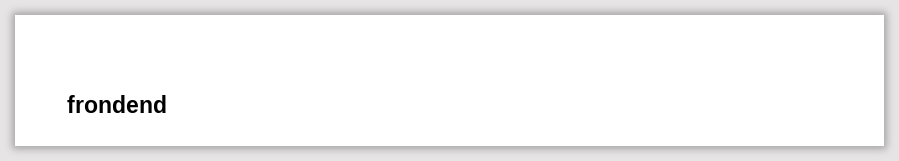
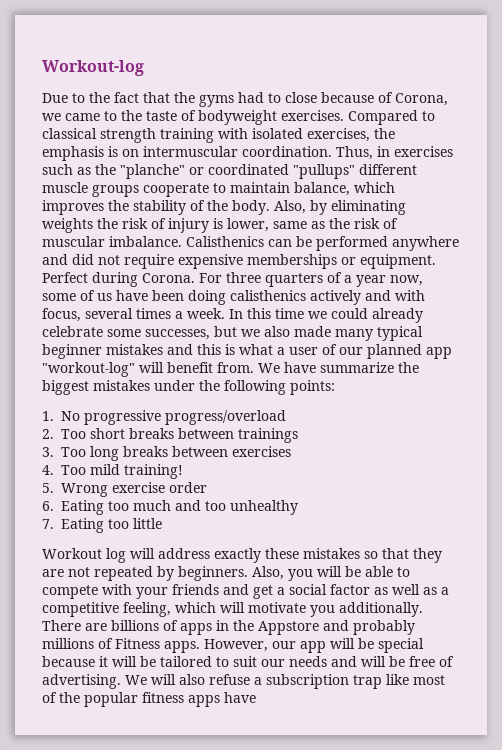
- frondend
+ Workout-log
+ Due to the fact that the gyms had to close because of Corona, we came to the taste of bodyweight exercises. Compared to classical strength training with isolated exercises, the emphasis is on intermuscular coordination. Thus, in exercises such as the "planche" or coordinated "pullups" different muscle groups cooperate to maintain balance, which improves the stability of the body. Also, by eliminating weights the risk of injury is lower, same as the risk of muscular imbalance. Calisthenics can be performed anywhere and did not require expensive memberships or equipment. Perfect during Corona. For three quarters of a year now, some of us have been doing calisthenics actively and with focus, several times a week. In this time we could already celebrate some successes, but we also made many typical beginner mistakes and this is what a user of our planned app "workout-log" will benefit from. We have summarize the biggest mistakes under the following points:
+ 1. No progressive progress/overload
+ 2. Too short breaks between trainings
+ 3. Too long breaks between exercises
+ 4. Too mild training!
+ 5. Wrong exercise order
+ 6. Eating too much and too unhealthy
+ 7. Eating too little
+ Workout log will address exactly these mistakes so that they are not repeated by beginners. Also, you will be able to compete with your friends and get a social factor as well as a competitive feeling, which will motivate you additionally. There are billions of apps in the Appstore and probably millions of Fitness apps. However, our app will be special because it will be tailored to suit our needs and will be free of advertising. We will also refuse a subscription trap like most of the popular fitness apps have

